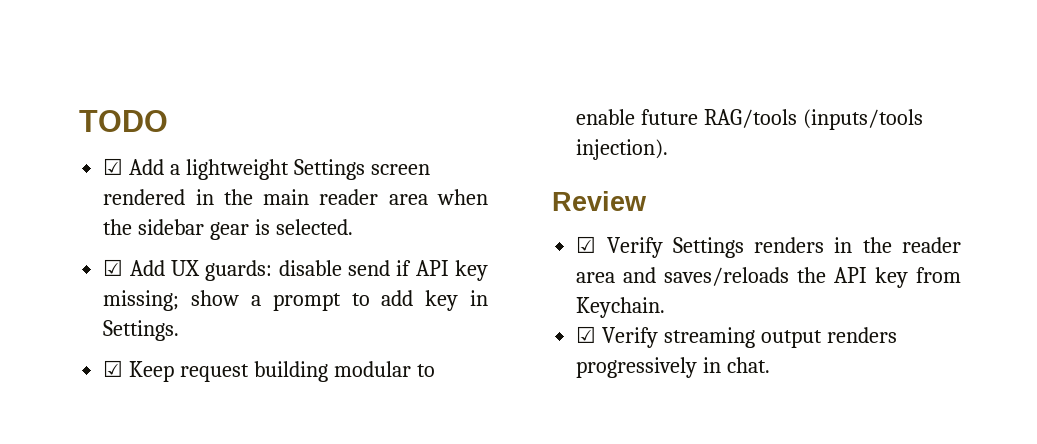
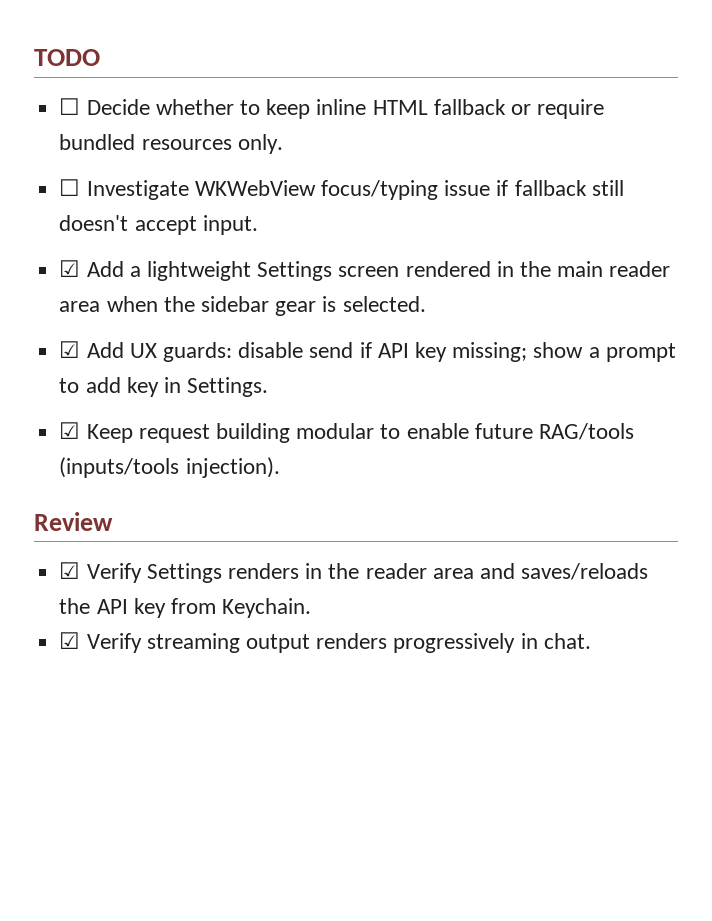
+ ☐ Decide whether to keep inline HTML fallback or require bundled resources only.
+ ☐ Investigate WKWebView focus/typing issue if fallback still doesn't accept input.

